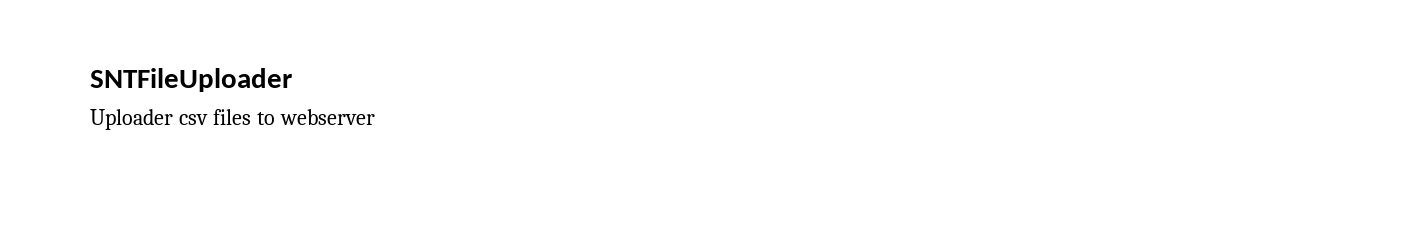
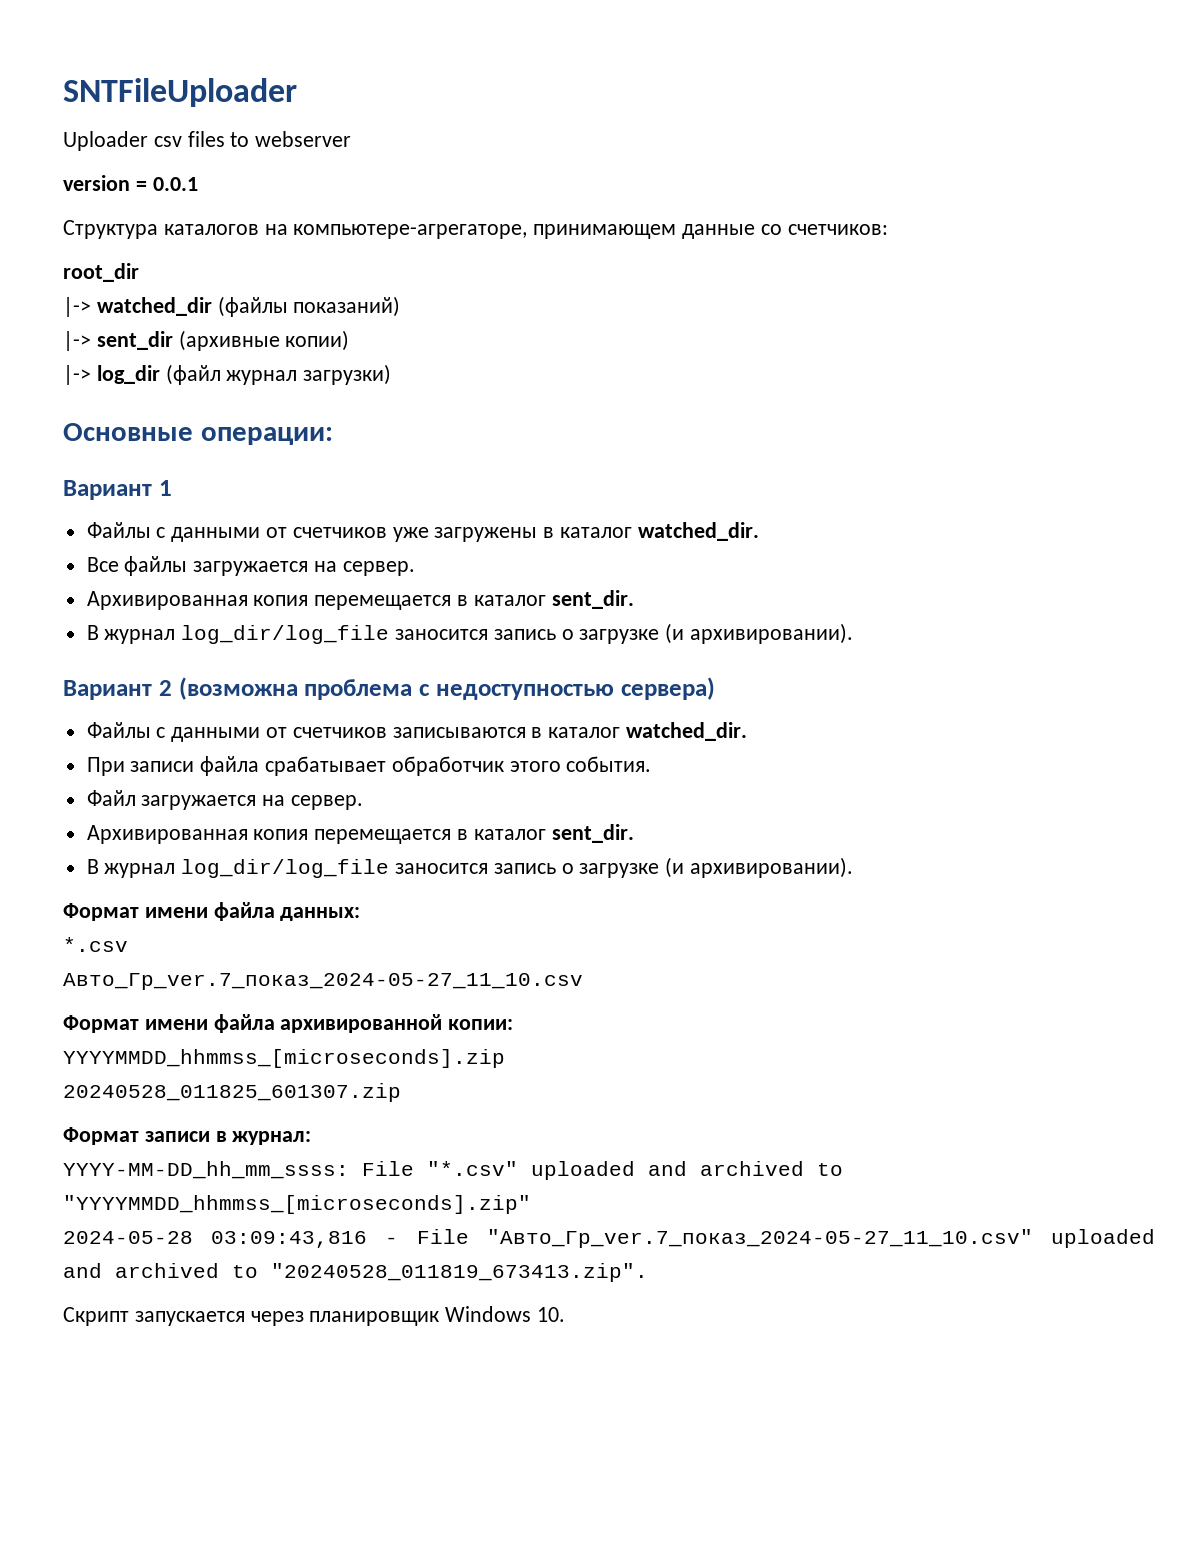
+ version = 0.0.1
+ Структура каталогов на компьютере-агрегаторе, принимающем данные со счетчиков:
+ root_dir
+ |-> watched_dir (файлы показаний)
+ |-> sent_dir (архивные копии)
+ |-> log_dir (файл журнал загрузки)
+ Основные операции:
+ Вариант 1
+ Файлы с данными от счетчиков уже загружены в каталог watched_dir.
+ Все файлы загружается на сервер.
+ Архивированная копия перемещается в каталог sent_dir.
+ В журнал log_dir/log_file заносится запись о загрузке (и архивировании).
+ Вариант 2 (возможна проблема с недоступностью сервера)
+ Файлы с данными от счетчиков записываются в каталог watched_dir.
+ При записи файла срабатывает обработчик этого события.
+ Файл загружается на сервер.
+ Архивированная копия перемещается в каталог sent_dir.
+ В журнал log_dir/log_file заносится запись о загрузке (и архивировании).
+ Формат имени файла данных:
+ *.csv
+ Авто_Гр_ver.7_показ_2024-05-27_11_10.csv
+ Формат имени файла архивированной копии:
+ YYYYMMDD_hhmmss_[microseconds].zip
+ 20240528_011825_601307.zip
+ Формат записи в журнал:
+ YYYY-MM-DD_hh_mm_ssss: File "*.csv" uploaded and archived to "YYYYMMDD_hhmmss_[microseconds].zip"
+ 2024-05-28 03:09:43,816 - File "Авто_Гр_ver.7_показ_2024-05-27_11_10.csv" uploaded and archived to "20240528_011819_673413.zip".
+ Скрипт запускается через планировщик Windows 10.

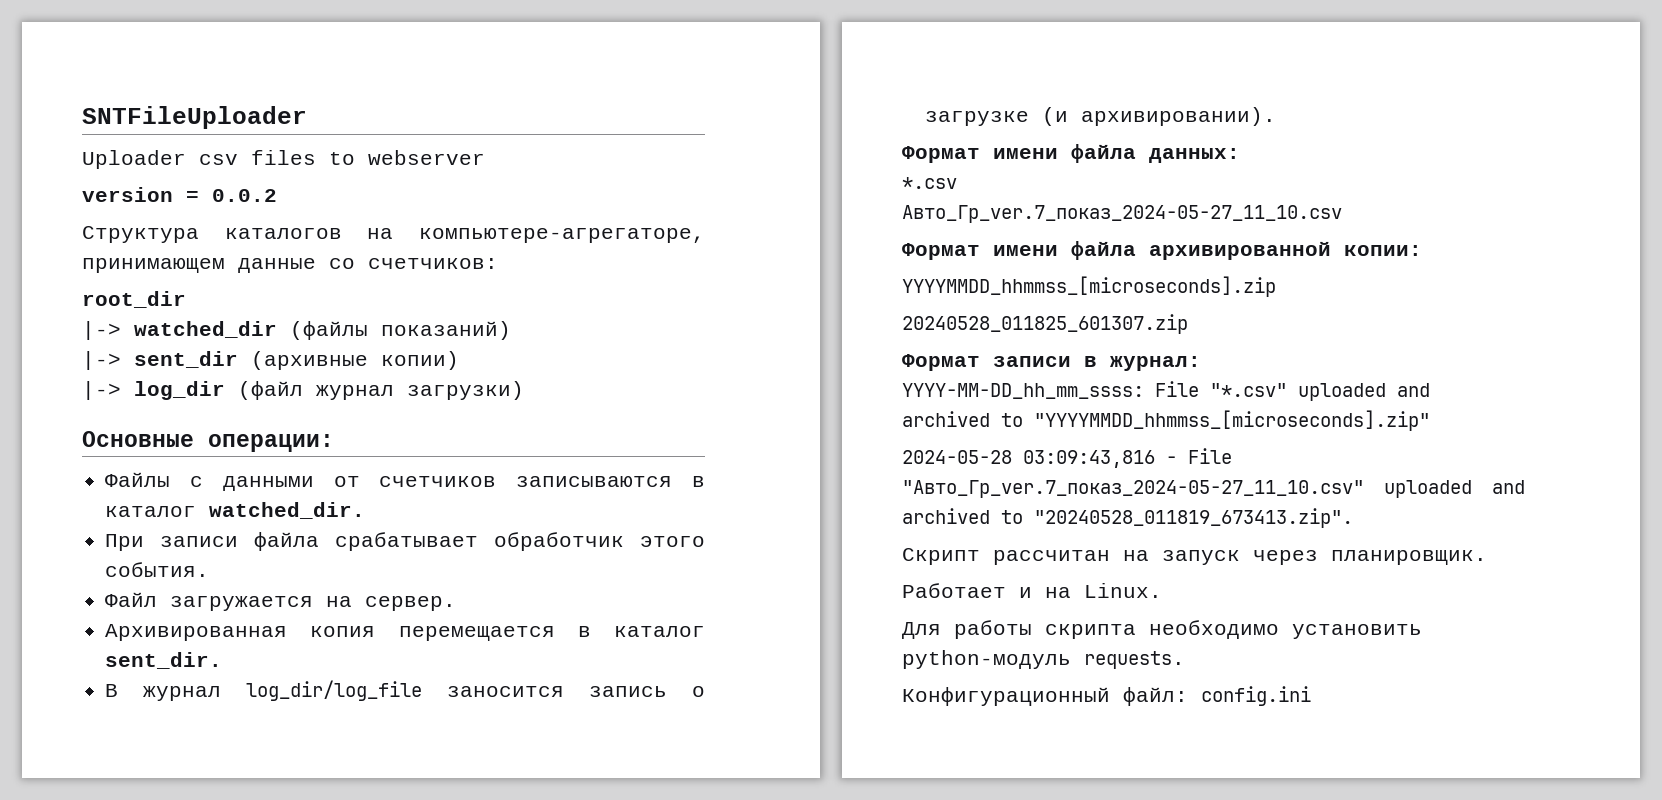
- version = 0.0.1
+ version = 0.0.2
- Вариант 1
- Файлы с данными от счетчиков уже загружены в каталог watched_dir.
- Все файлы загружается на сервер.
- Архивированная копия перемещается в каталог sent_dir.
- В журнал log_dir/log_file заносится запись о загрузке (и архивировании).
- Вариант 2 (возможна проблема с недоступностью сервера)
- Скрипт запускается через планировщик Windows 10.
+ Скрипт рассчитан на запуск через планировщик.
+ Работает и на Linux.
+ Для работы скрипта необходимо установить python-модуль requests.
+ Конфигурационный файл: config.ini

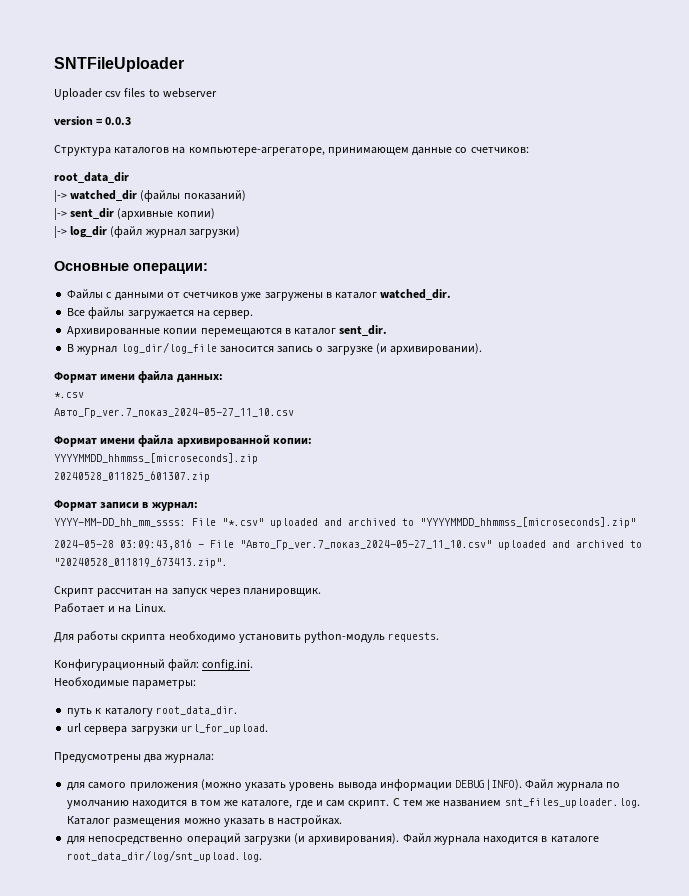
- version = 0.0.2
+ version = 0.0.3
- root_dir
+ root_data_dir
- Файлы с данными от счетчиков записываются в каталог watched_dir.
+ Файлы с данными от счетчиков уже загружены в каталог watched_dir.
- При записи файла срабатывает обработчик этого события.
- Файл загружается на сервер.
+ Все файлы загружается на сервер.
- Архивированная копия перемещается в каталог sent_dir.
+ Архивированные копии перемещаются в каталог sent_dir.
- Конфигурационный файл: config.ini
+ Конфигурационный файл: config.ini.
+ Необходимые параметры:
+ путь к каталогу root_data_dir.
+ url сервера загрузки url_for_upload.
+ Предусмотрены два журнала:
+ для самого приложения (можно указать уровень вывода информации DEBUG|INFO). Файл журнала по умолчанию находится в том же каталоге, где и сам скрипт. С тем же названием snt_files_uploader.log. Каталог размещения можно указать в настройках.
+ для непосредственно операций загрузки (и архивирования). Файл журнала находится в каталоге root_data_dir/log/snt_upload.log.

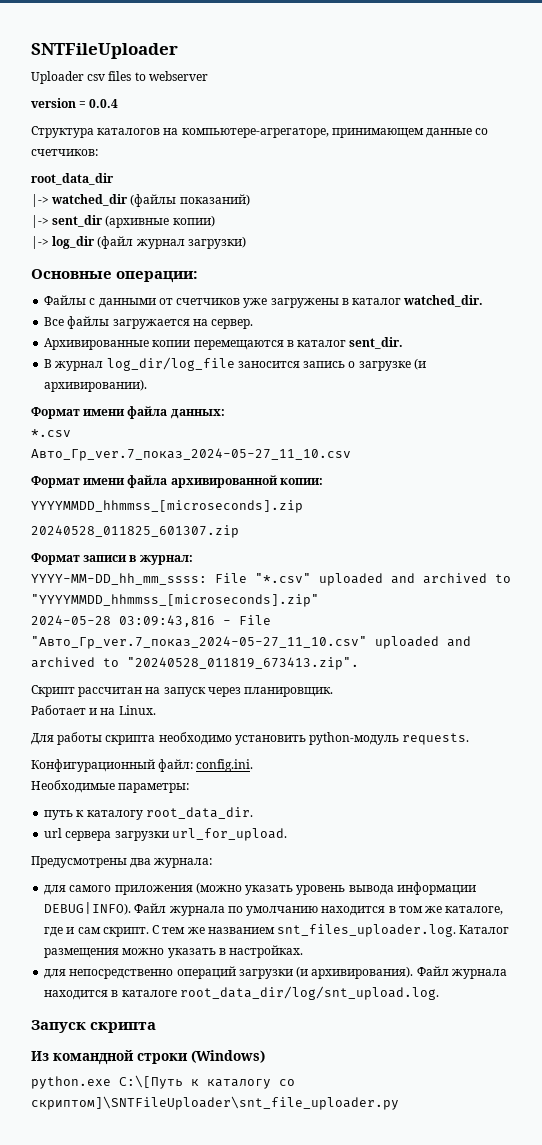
- version = 0.0.3
+ version = 0.0.4
+ Запуск скрипта
+ Из командной строки (Windows)
+ python.exe C:\[Путь к каталогу со скриптом]\SNTFileUploader\snt_file_uploader.py

